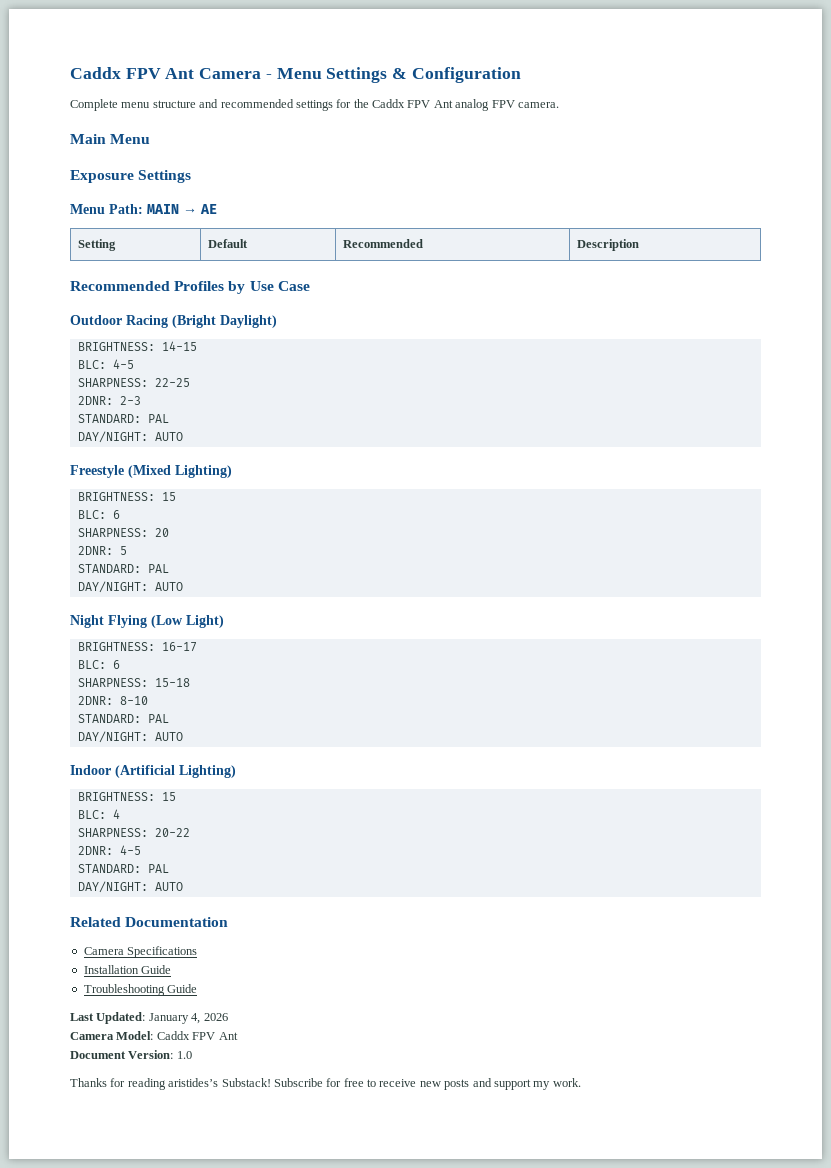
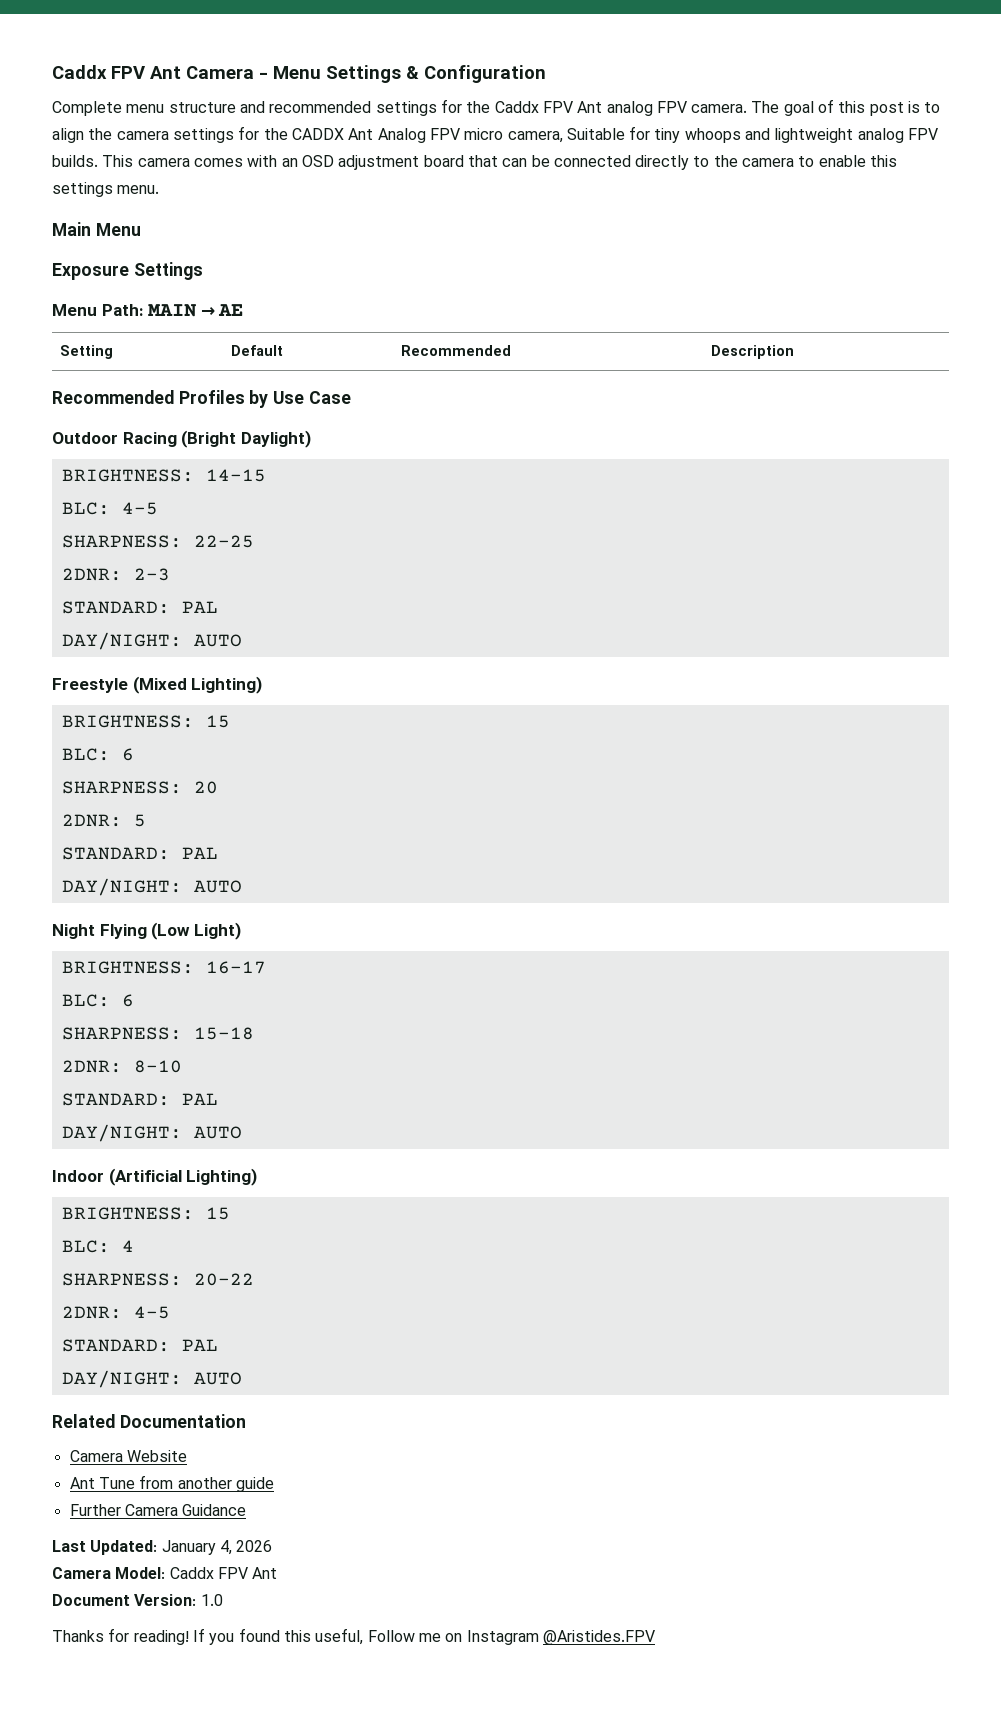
+ The goal of this post is to align the camera settings for the CADDX Ant Analog FPV micro camera, Suitable for tiny whoops and lightweight analog FPV builds. This camera comes with an OSD adjustment board that can be connected directly to the camera to enable this settings menu.
- Camera Specifications
- Installation Guide
- Troubleshooting Guide
+ Camera Website
+ Ant Tune from another guide
+ Further Camera Guidance
- Thanks for reading aristides’s Substack! Subscribe for free to receive new posts and support my work.
+ Thanks for reading! If you found this useful, Follow me on Instagram @Aristides.FPV

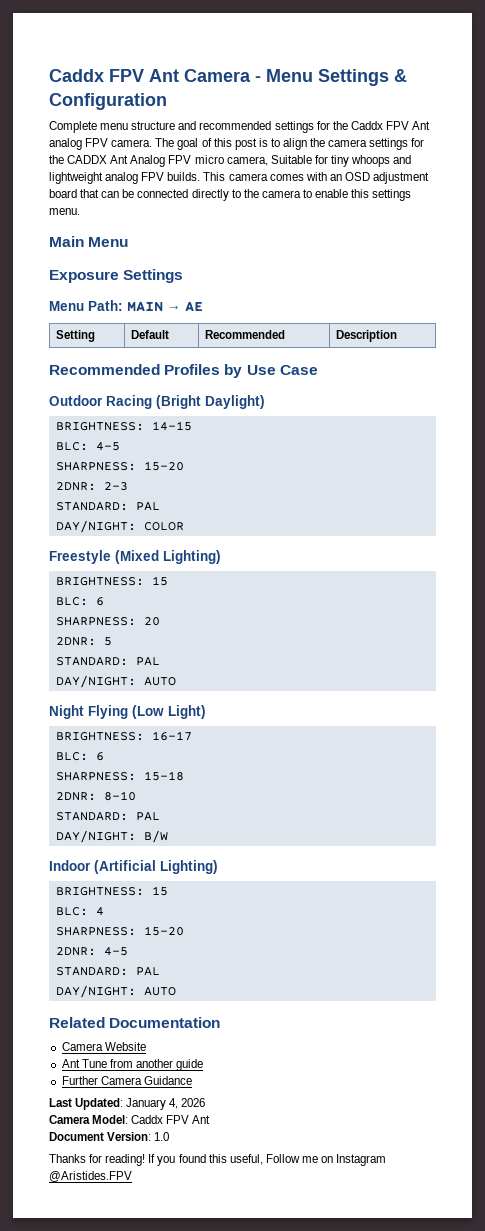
  BLC: 4-5
- SHARPNESS: 22-25
+ SHARPNESS: 15-20
  2DNR: 2-3
  STANDARD: PAL
- DAY/NIGHT: AUTO
+ DAY/NIGHT: COLOR
  2DNR: 8-10
  STANDARD: PAL
- DAY/NIGHT: AUTO
+ DAY/NIGHT: B/W
  BLC: 4
- SHARPNESS: 20-22
+ SHARPNESS: 15-20

